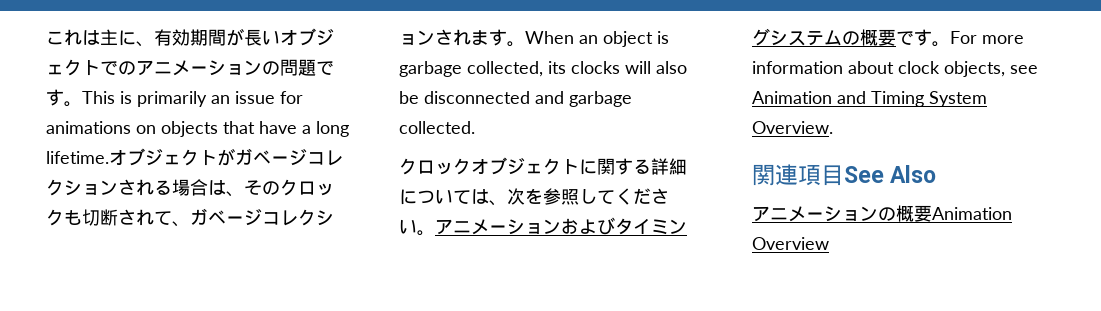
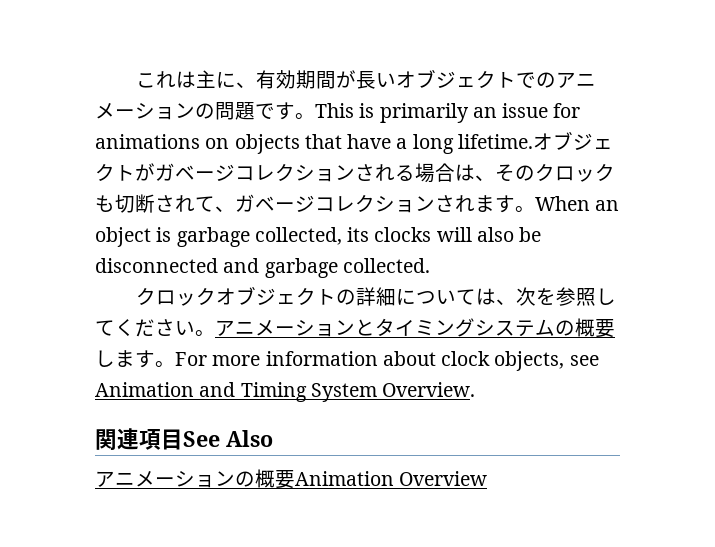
- クロックオブジェクトに関する詳細については、次を参照してください。
+ クロックオブジェクトの詳細については、次を参照してください。
- アニメーションおよびタイミングシステムの概要です。
+ アニメーションとタイミングシステムの概要します。

